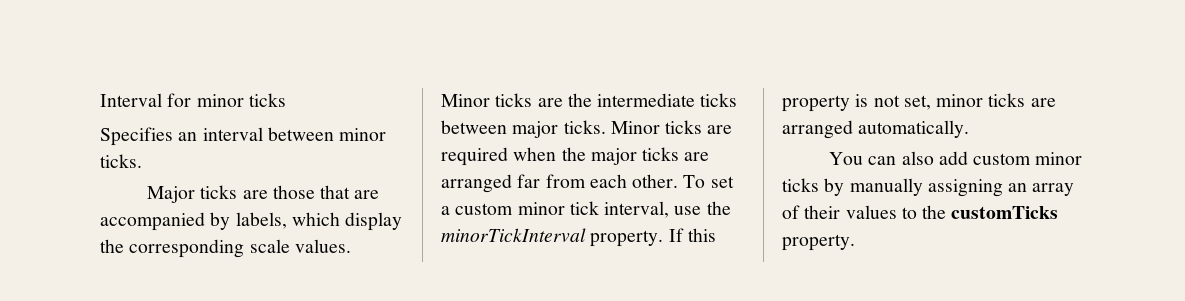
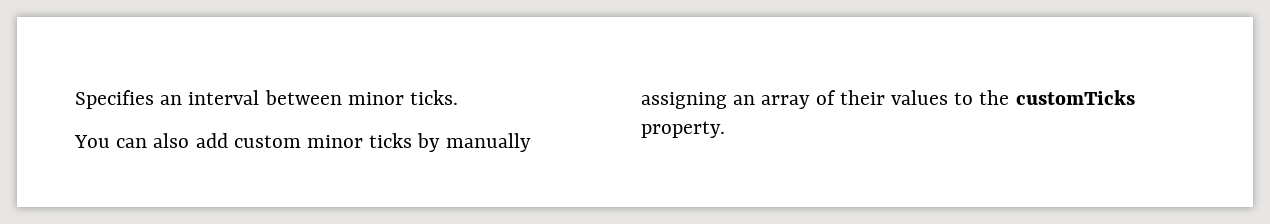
- Interval for minor ticks
- Major ticks are those that are accompanied by labels, which display the corresponding scale values. Minor ticks are the intermediate ticks between major ticks. Minor ticks are required when the major ticks are arranged far from each other. To set a custom minor tick interval, use the minorTickInterval property. If this property is not set, minor ticks are arranged automatically.

